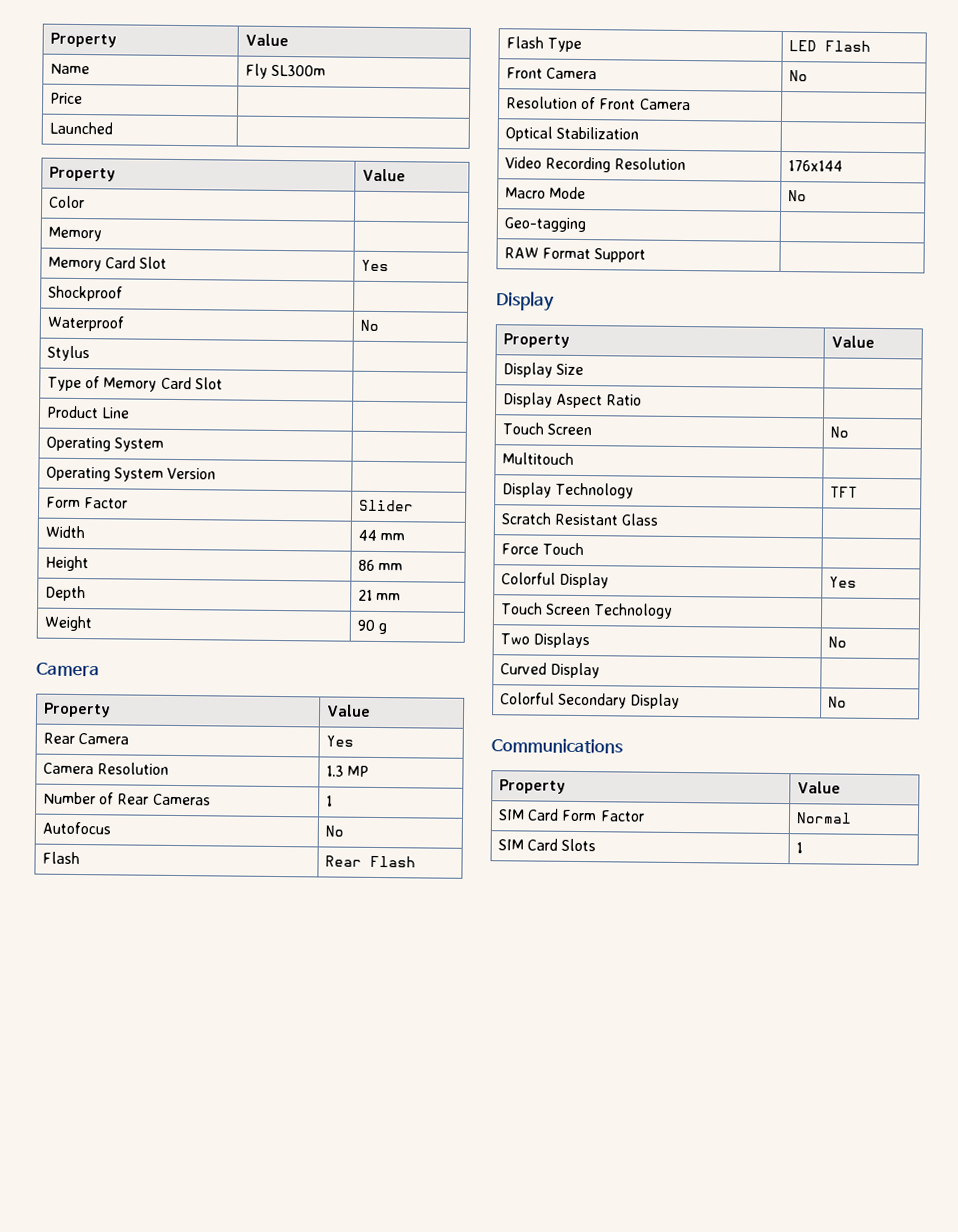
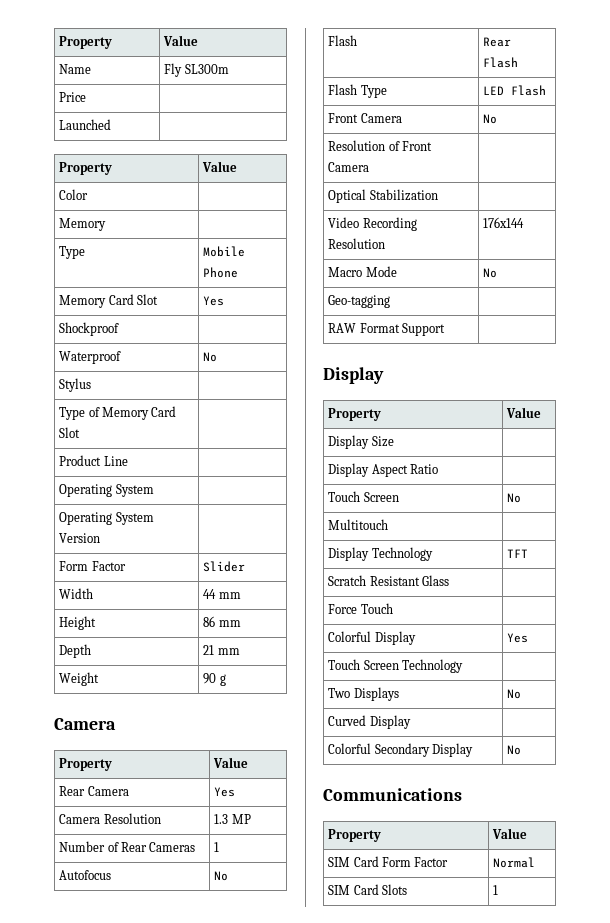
+ Type | Mobile Phone

